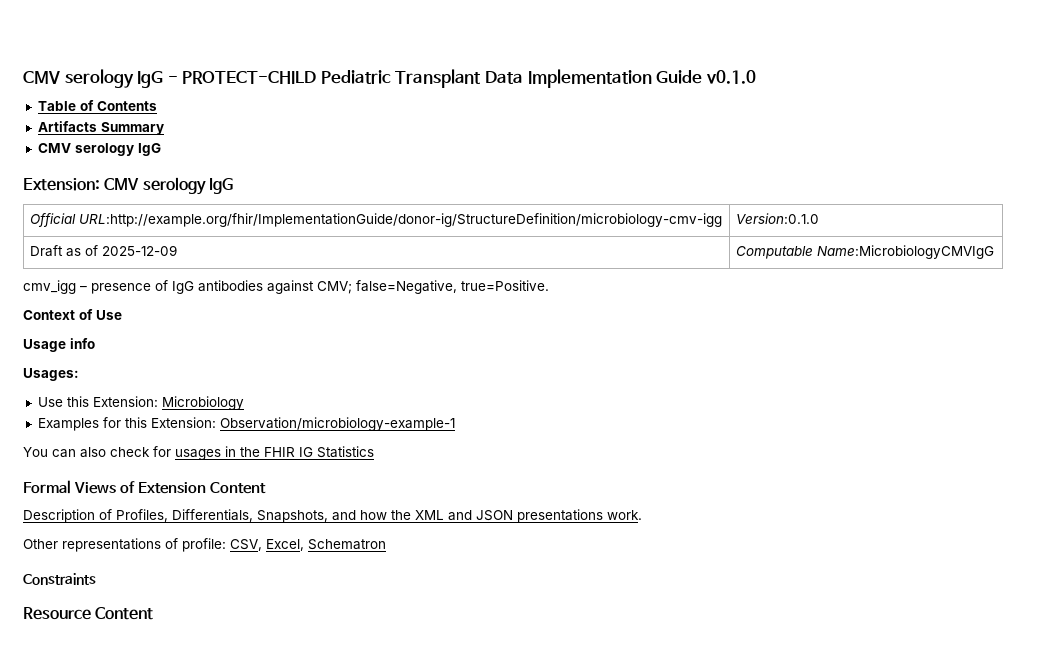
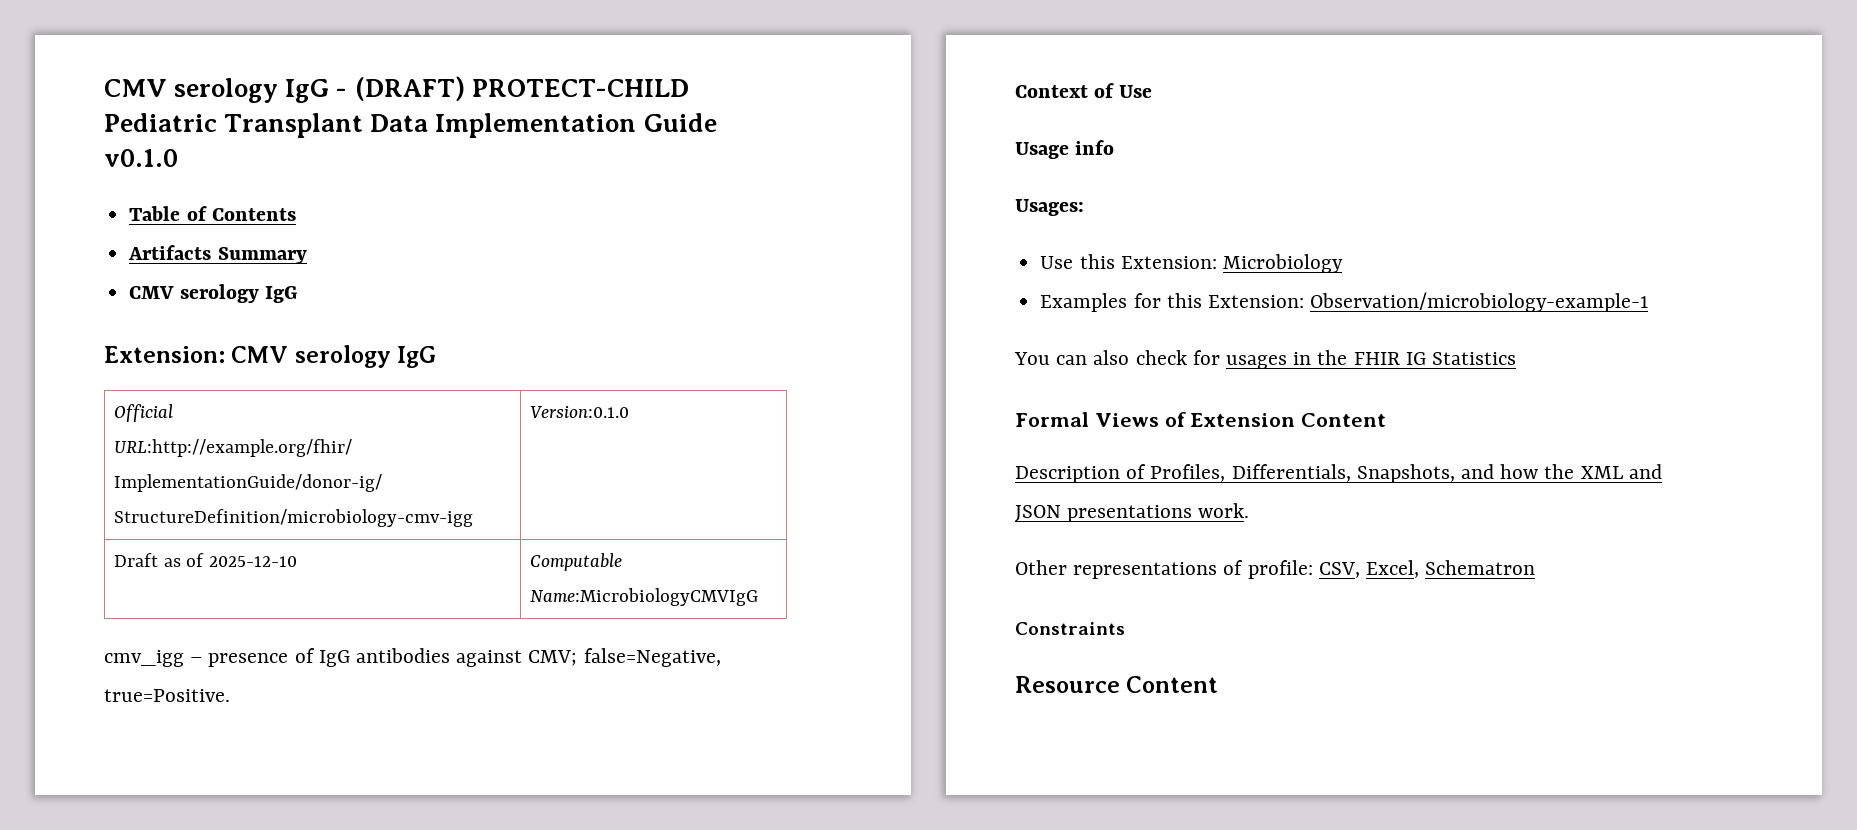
- CMV serology IgG - PROTECT-CHILD Pediatric Transplant Data Implementation Guide v0.1.0
+ CMV serology IgG - (DRAFT) PROTECT-CHILD Pediatric Transplant Data Implementation Guide v0.1.0
- Draft as of 2025-12-09 | Computable Name:MicrobiologyCMVIgG
+ Draft as of 2025-12-10 | Computable Name:MicrobiologyCMVIgG

